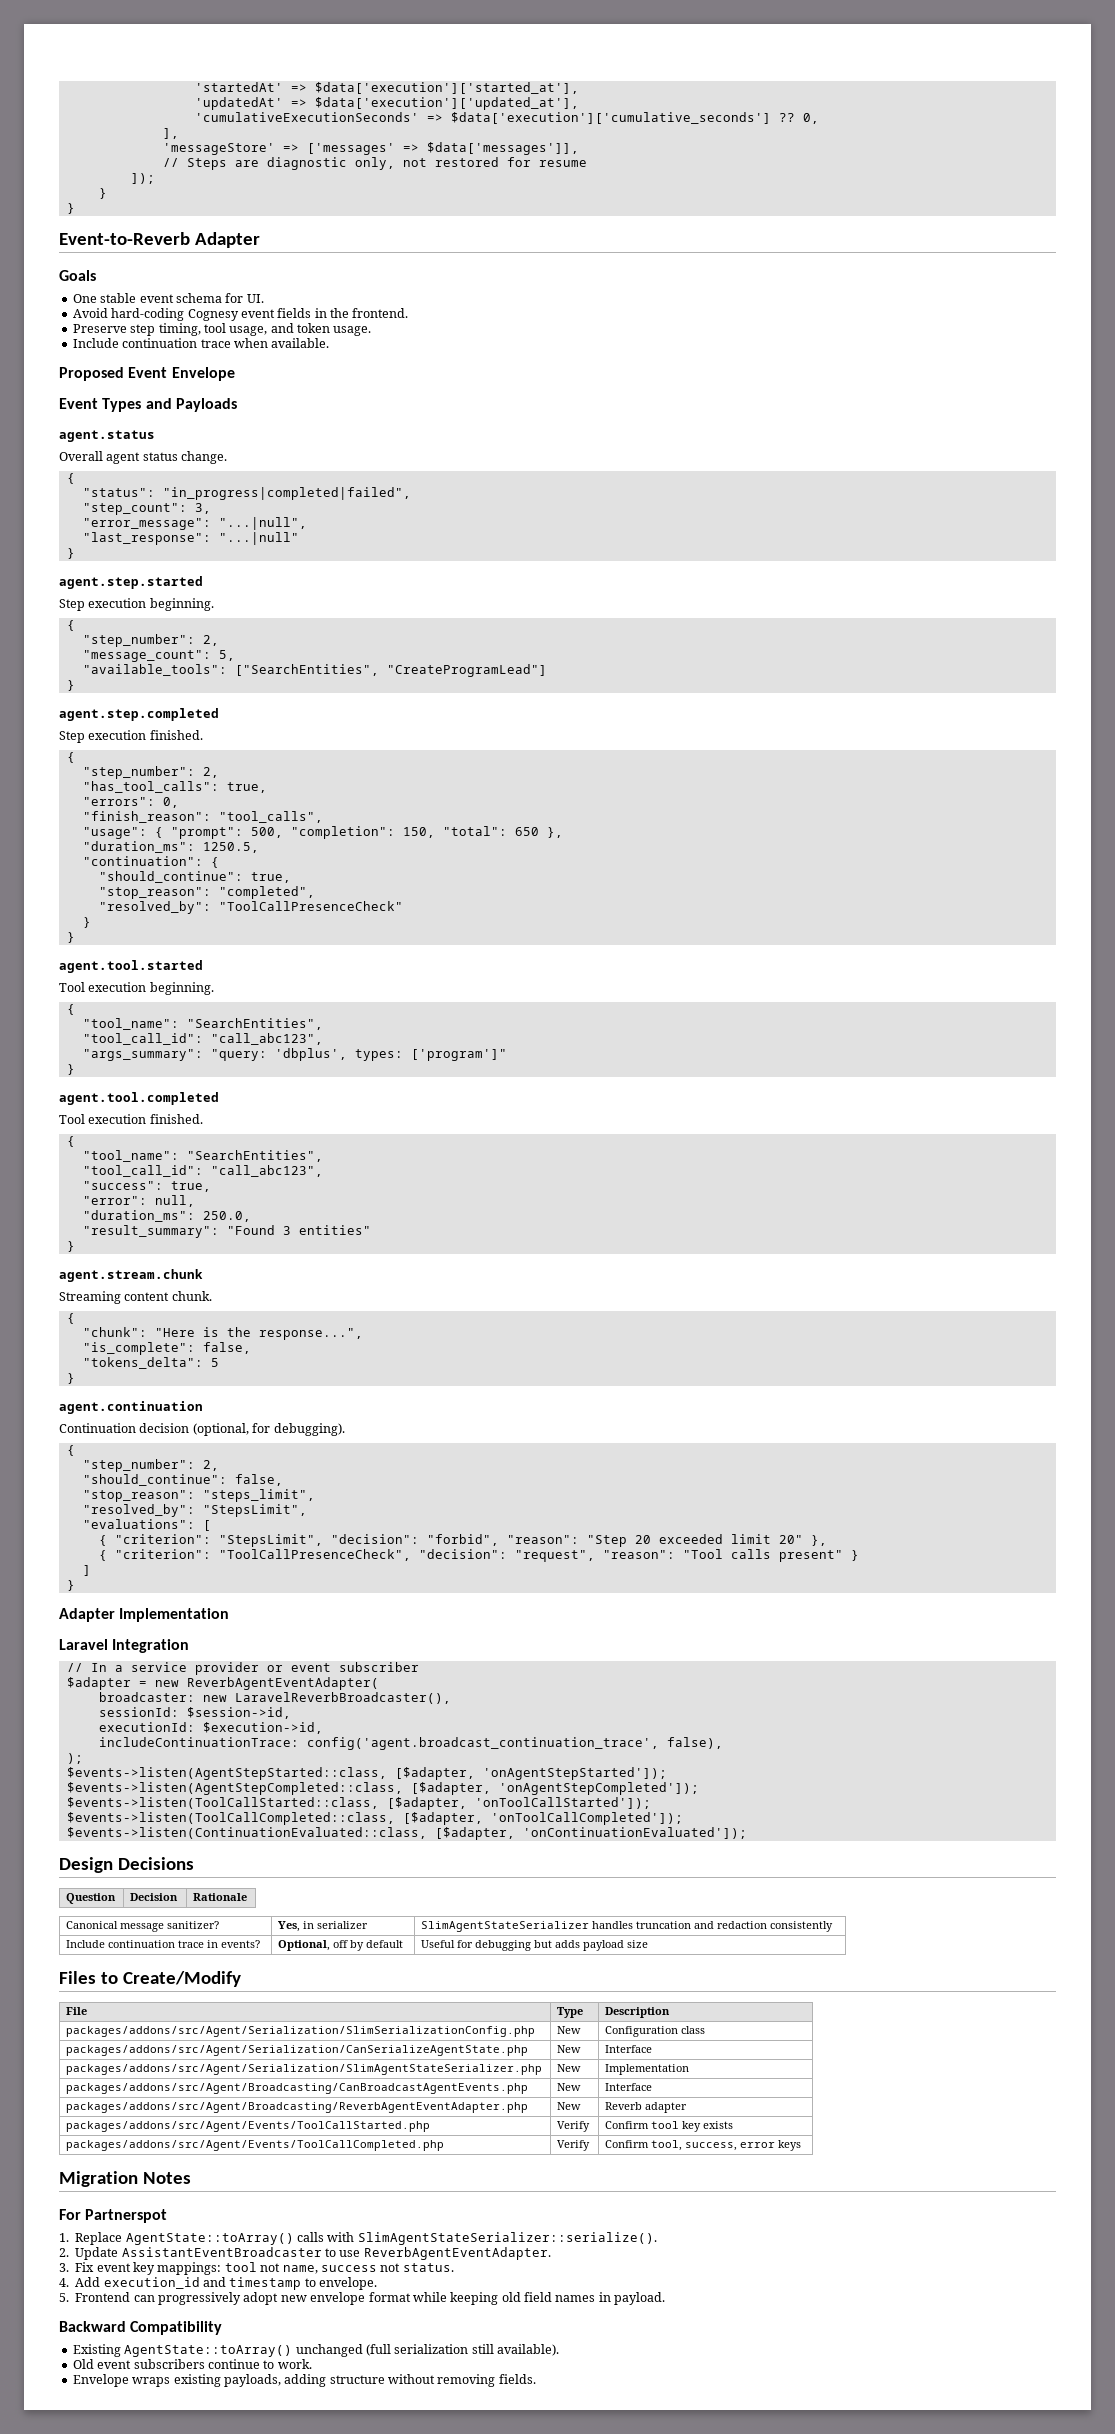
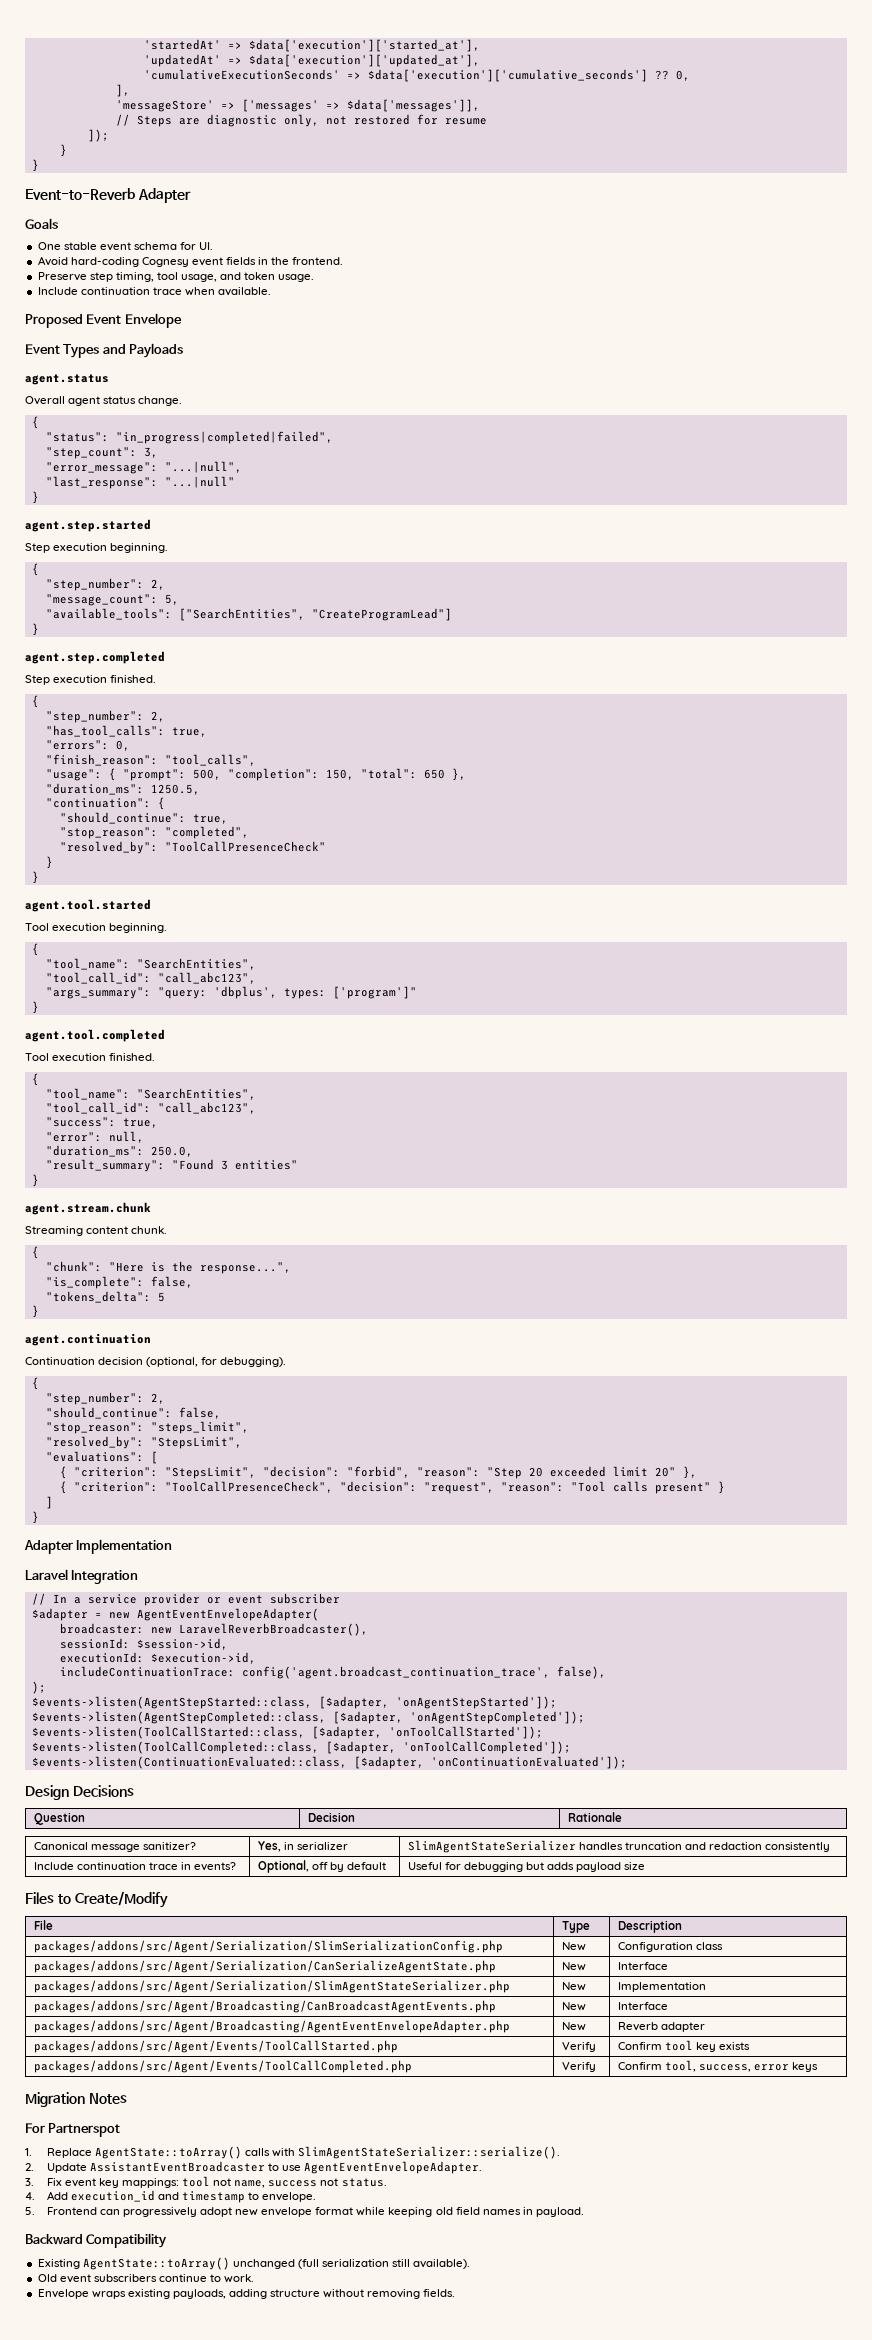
- $adapter = new ReverbAgentEventAdapter(
+ $adapter = new AgentEventEnvelopeAdapter(
- packages/addons/src/Agent/Broadcasting/ReverbAgentEventAdapter.php | New | Reverb adapter
+ packages/addons/src/Agent/Broadcasting/AgentEventEnvelopeAdapter.php | New | Reverb adapter
- 2. Update AssistantEventBroadcaster to use ReverbAgentEventAdapter.
+ 2. Update AssistantEventBroadcaster to use AgentEventEnvelopeAdapter.

